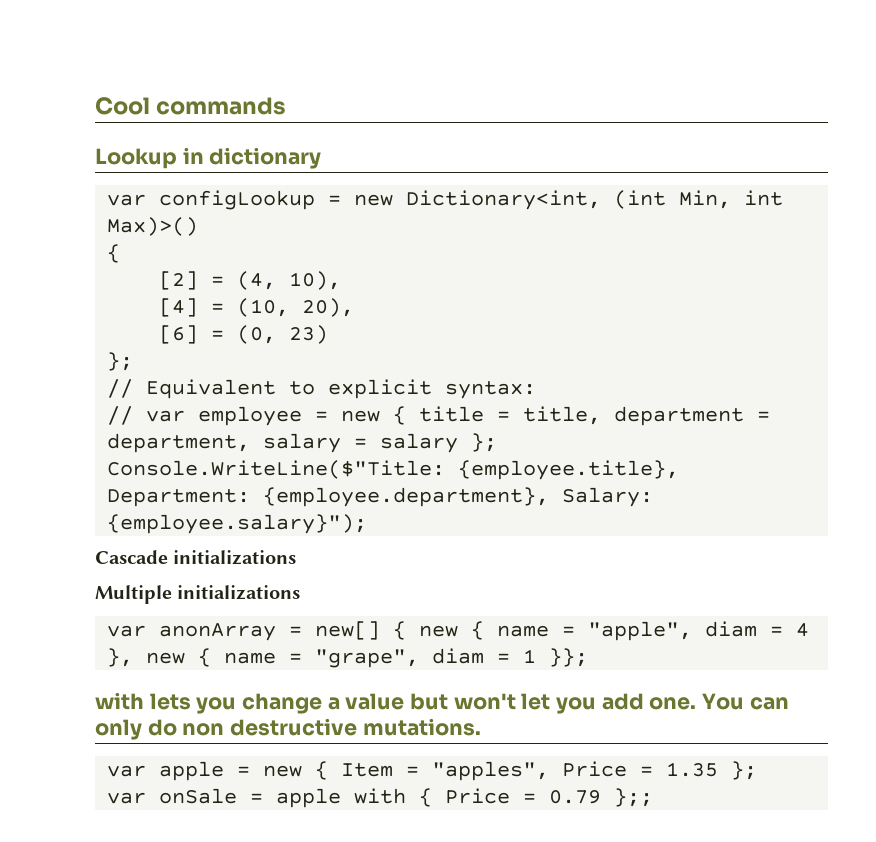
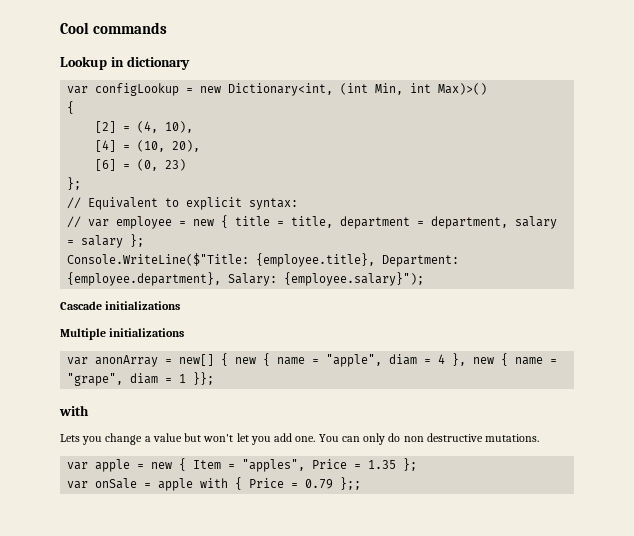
  var anonArray = new[] { new { name = "apple", diam = 4 }, new { name = "grape", diam = 1 }};
- with lets you change a value but won't let you add one.
+ with
+ Lets you change a value but won't let you add one.

